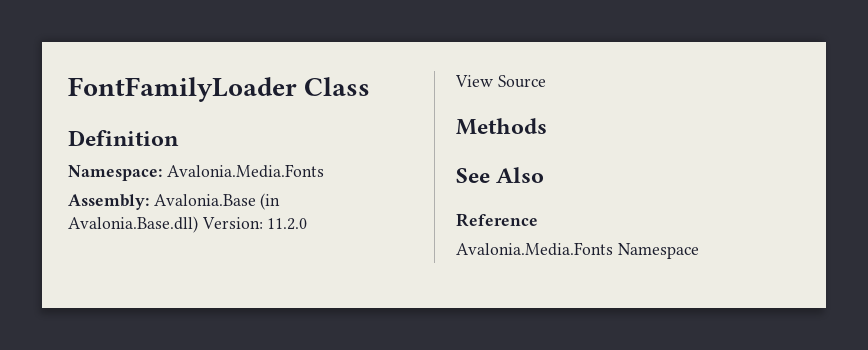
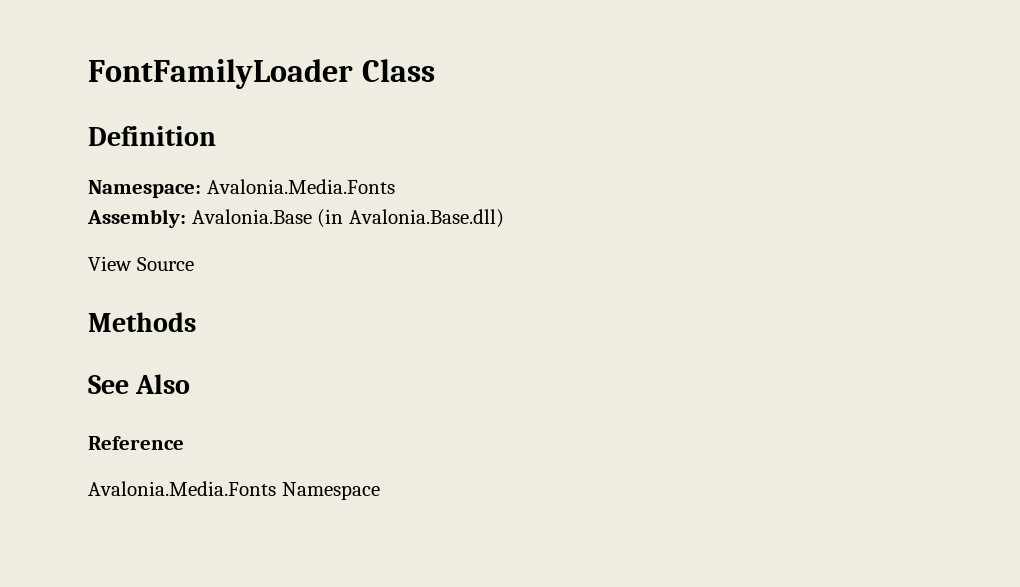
- Assembly: Avalonia.Base (in Avalonia.Base.dll) Version: 11.2.0
+ Assembly: Avalonia.Base (in Avalonia.Base.dll)

